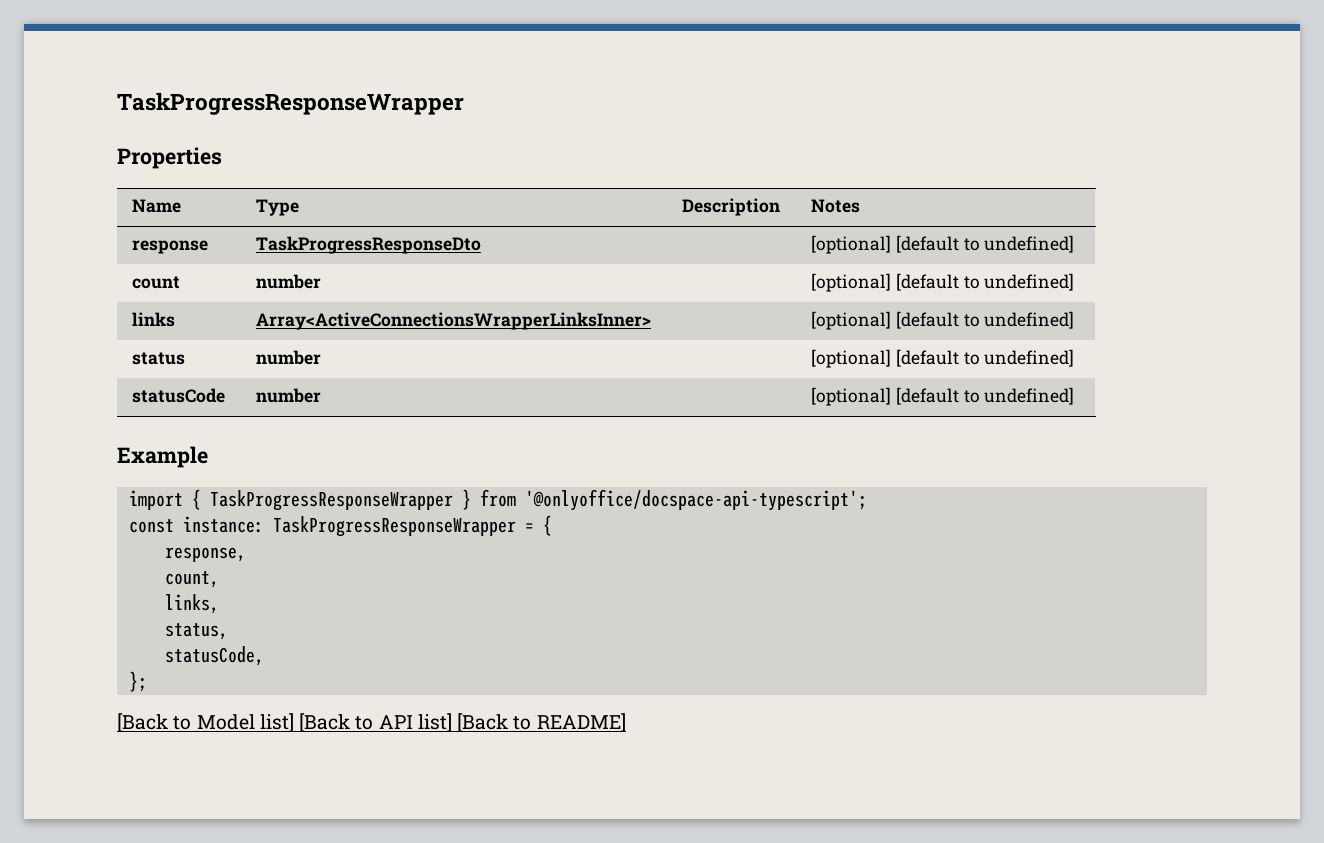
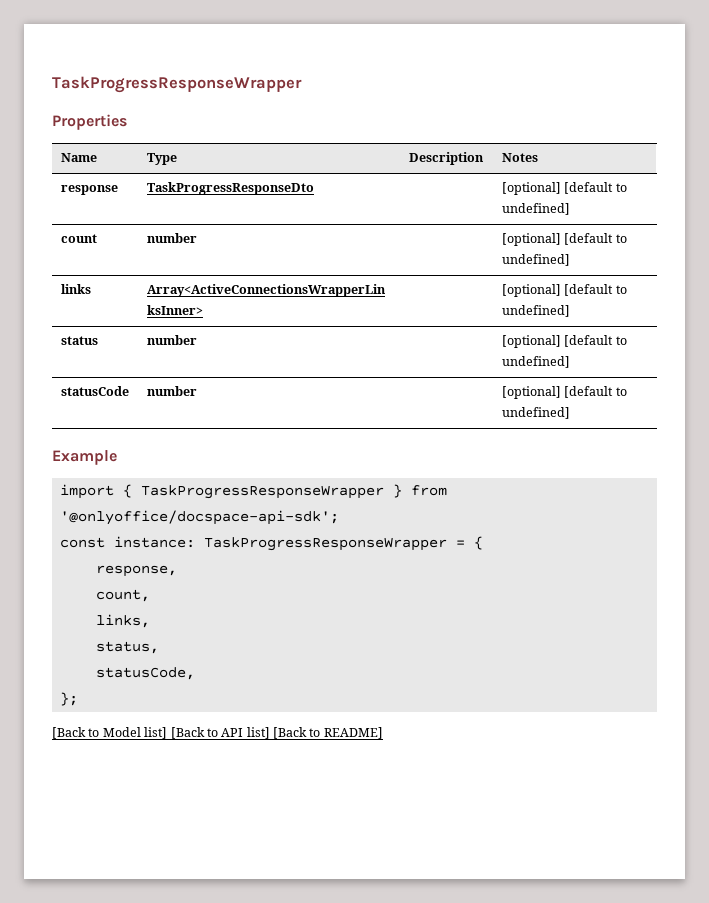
- import { TaskProgressResponseWrapper } from '@onlyoffice/docspace-api-typescript';
+ import { TaskProgressResponseWrapper } from '@onlyoffice/docspace-api-sdk';

